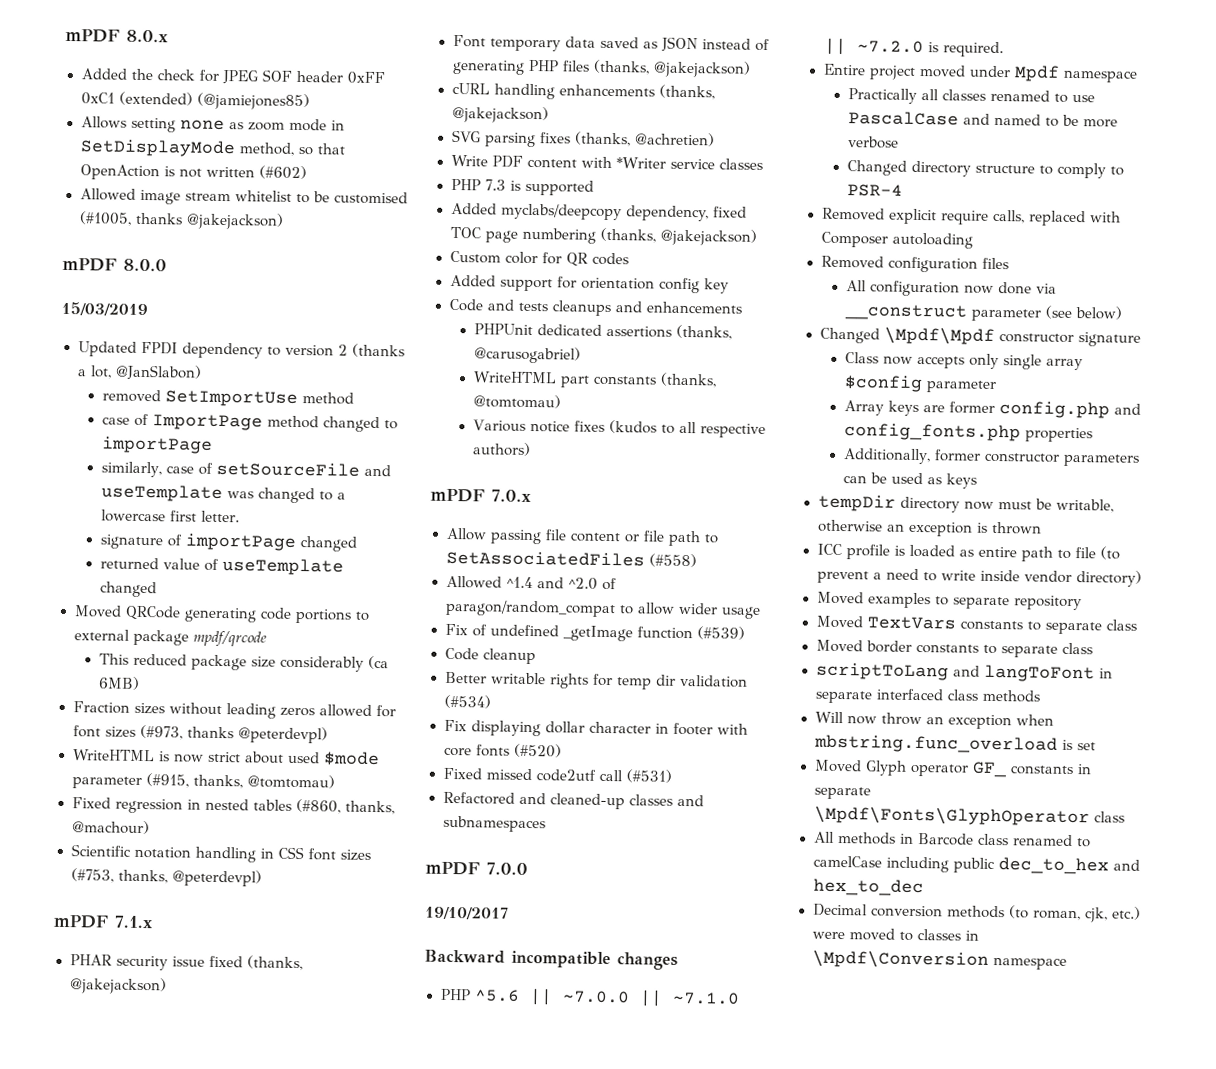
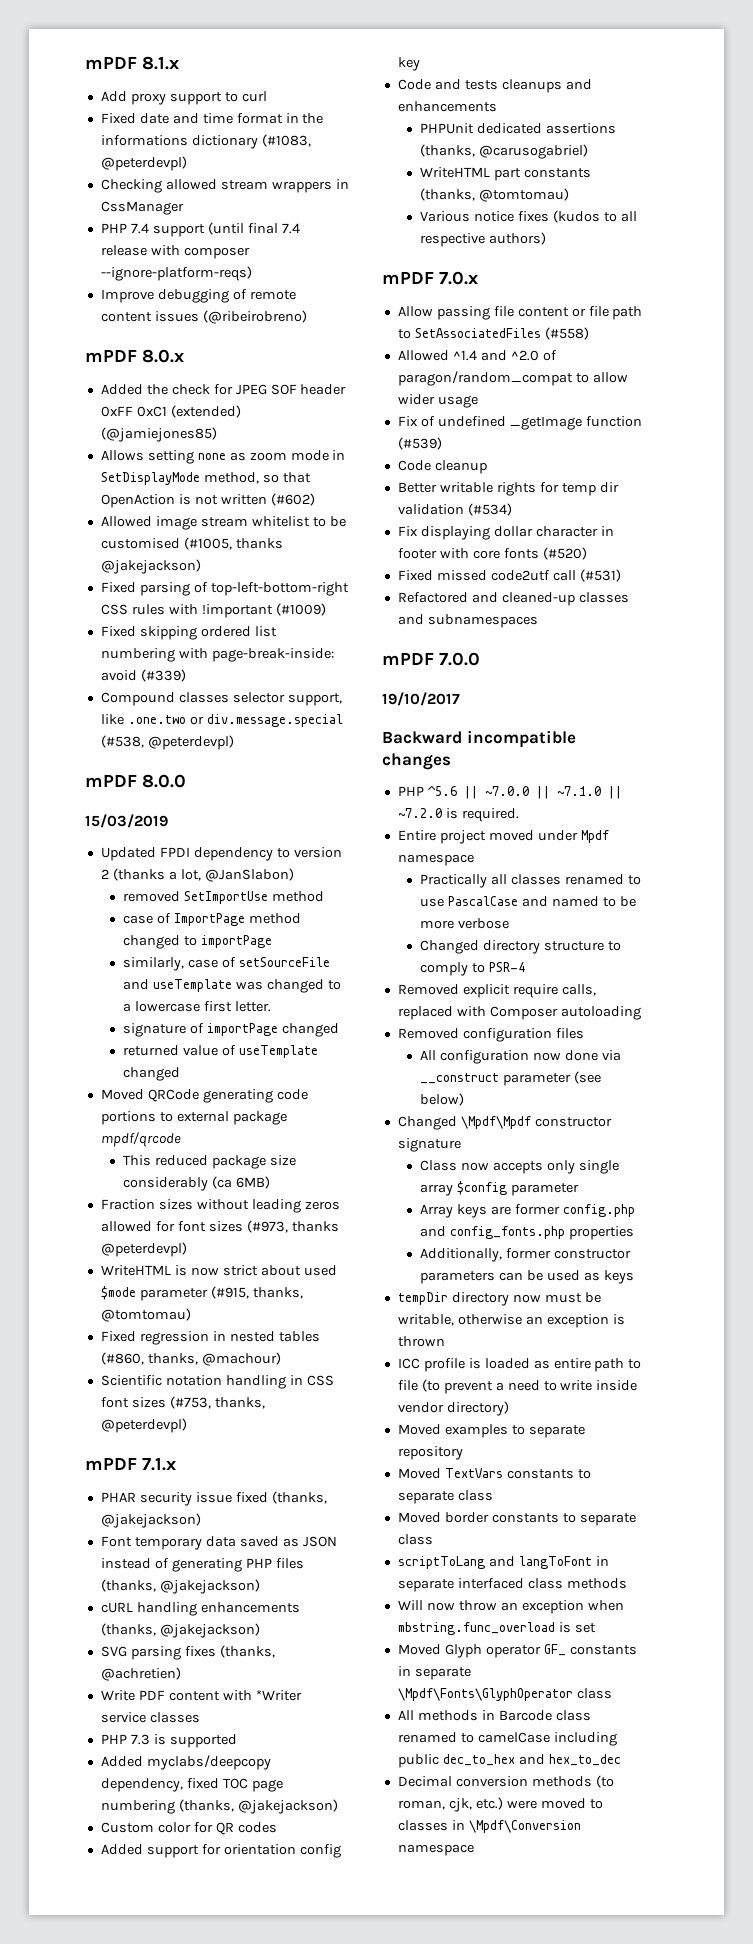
+ mPDF 8.1.x
+ Add proxy support to curl
+ Fixed date and time format in the informations dictionary (#1083, @peterdevpl)
+ Checking allowed stream wrappers in CssManager
+ PHP 7.4 support (until final 7.4 release with composer --ignore-platform-reqs)
+ Improve debugging of remote content issues (@ribeirobreno)
+ Fixed parsing of top-left-bottom-right CSS rules with !important (#1009)
+ Fixed skipping ordered list numbering with page-break-inside: avoid (#339)
+ Compound classes selector support, like .one.two or div.message.special (#538, @peterdevpl)

